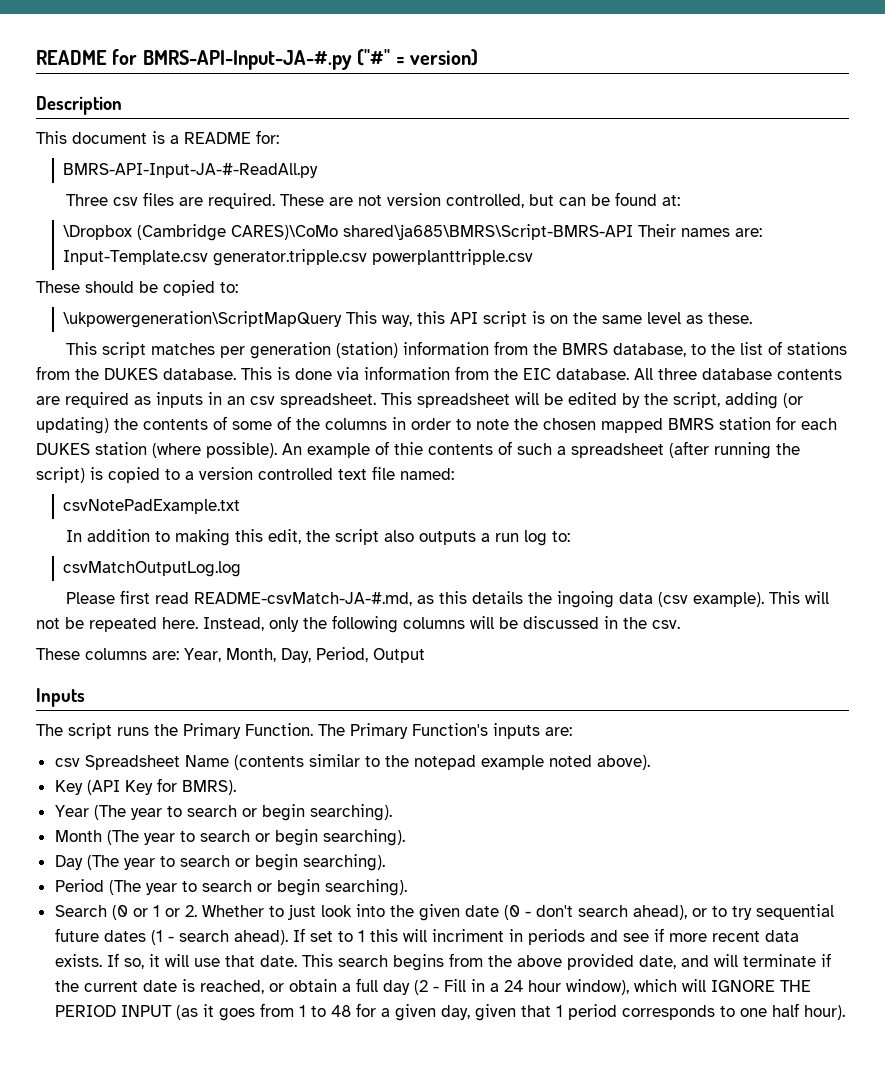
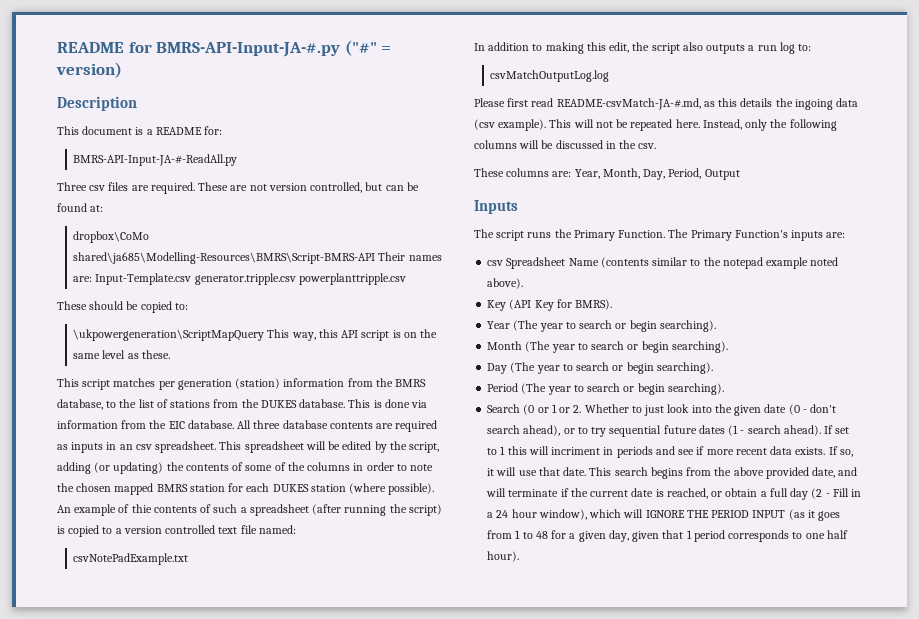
- \Dropbox (Cambridge CARES)\CoMo shared\ja685\BMRS\Script-BMRS-API Their names are: Input-Template.csv generator.tripple.csv powerplanttripple.csv
+ dropbox\CoMo shared\ja685\Modelling-Resources\BMRS\Script-BMRS-API Their names are: Input-Template.csv generator.tripple.csv powerplanttripple.csv

